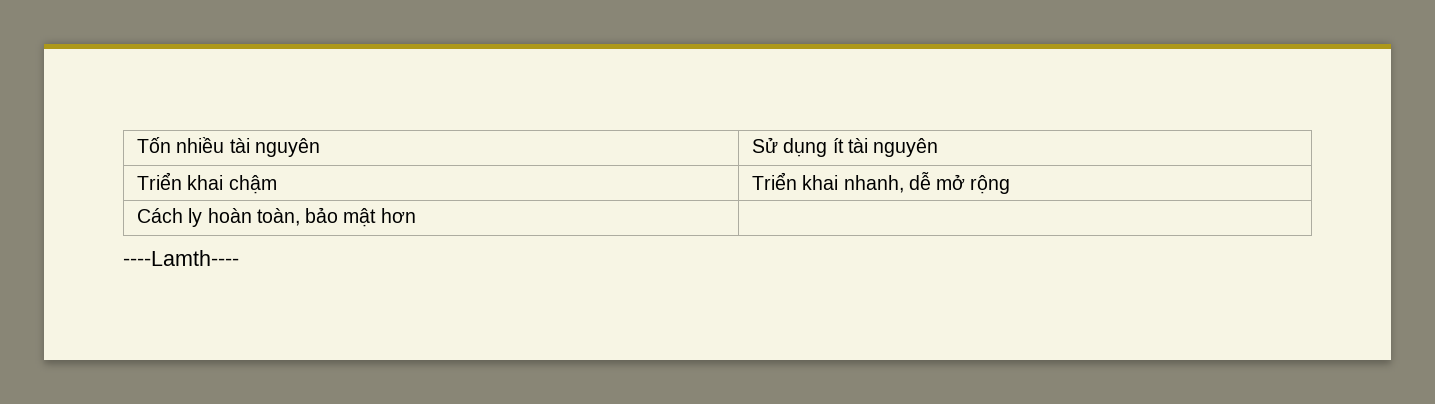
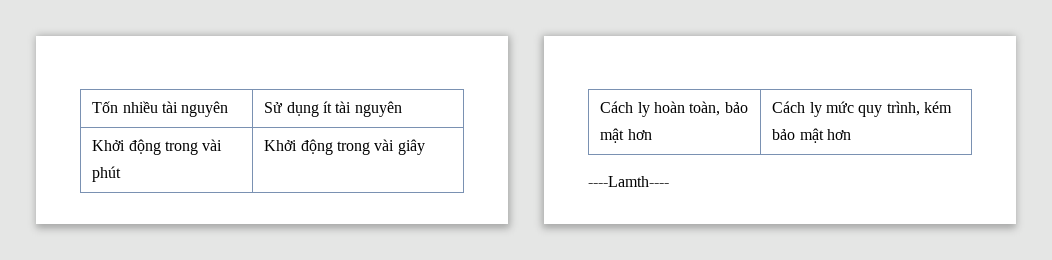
- Triển khai chậm | Triển khai nhanh, dễ mở rộng
+ Khởi động trong vài phút | Khởi động trong vài giây
- Cách ly hoàn toàn, bảo mật hơn |
+ Cách ly hoàn toàn, bảo mật hơn | Cách ly mức quy trình, kém bảo mật hơn

